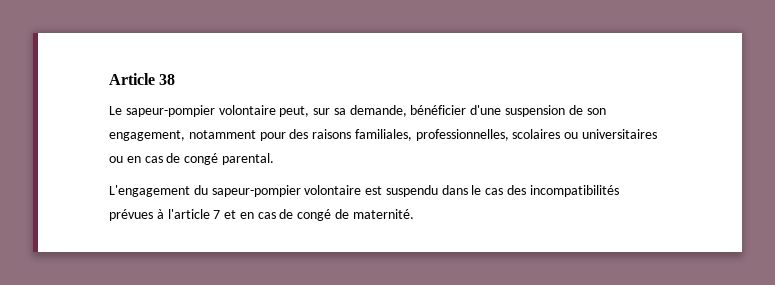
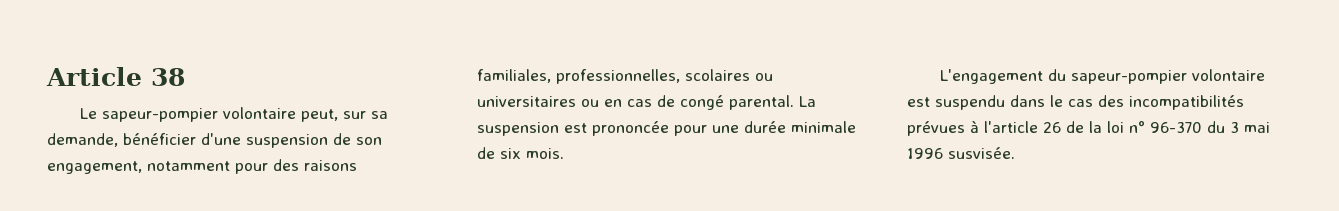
+ La suspension est prononcée pour une durée minimale de six mois.
- L'engagement du sapeur-pompier volontaire est suspendu dans le cas des incompatibilités prévues à l'article 7 et en cas de congé de maternité.
+ L'engagement du sapeur-pompier volontaire est suspendu dans le cas des incompatibilités prévues à l'article 26 de la loi n° 96-370 du 3 mai 1996 susvisée.

